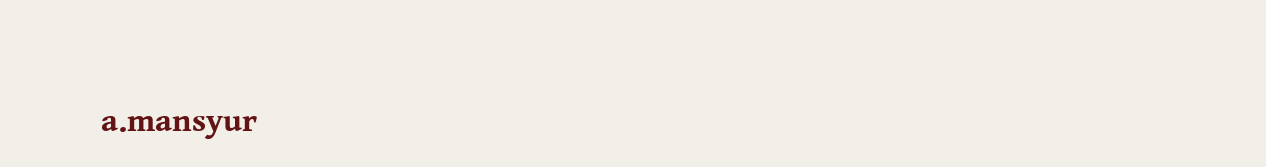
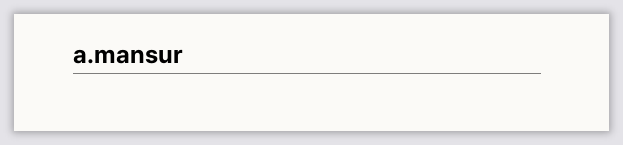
- a.mansyur
+ a.mansur

